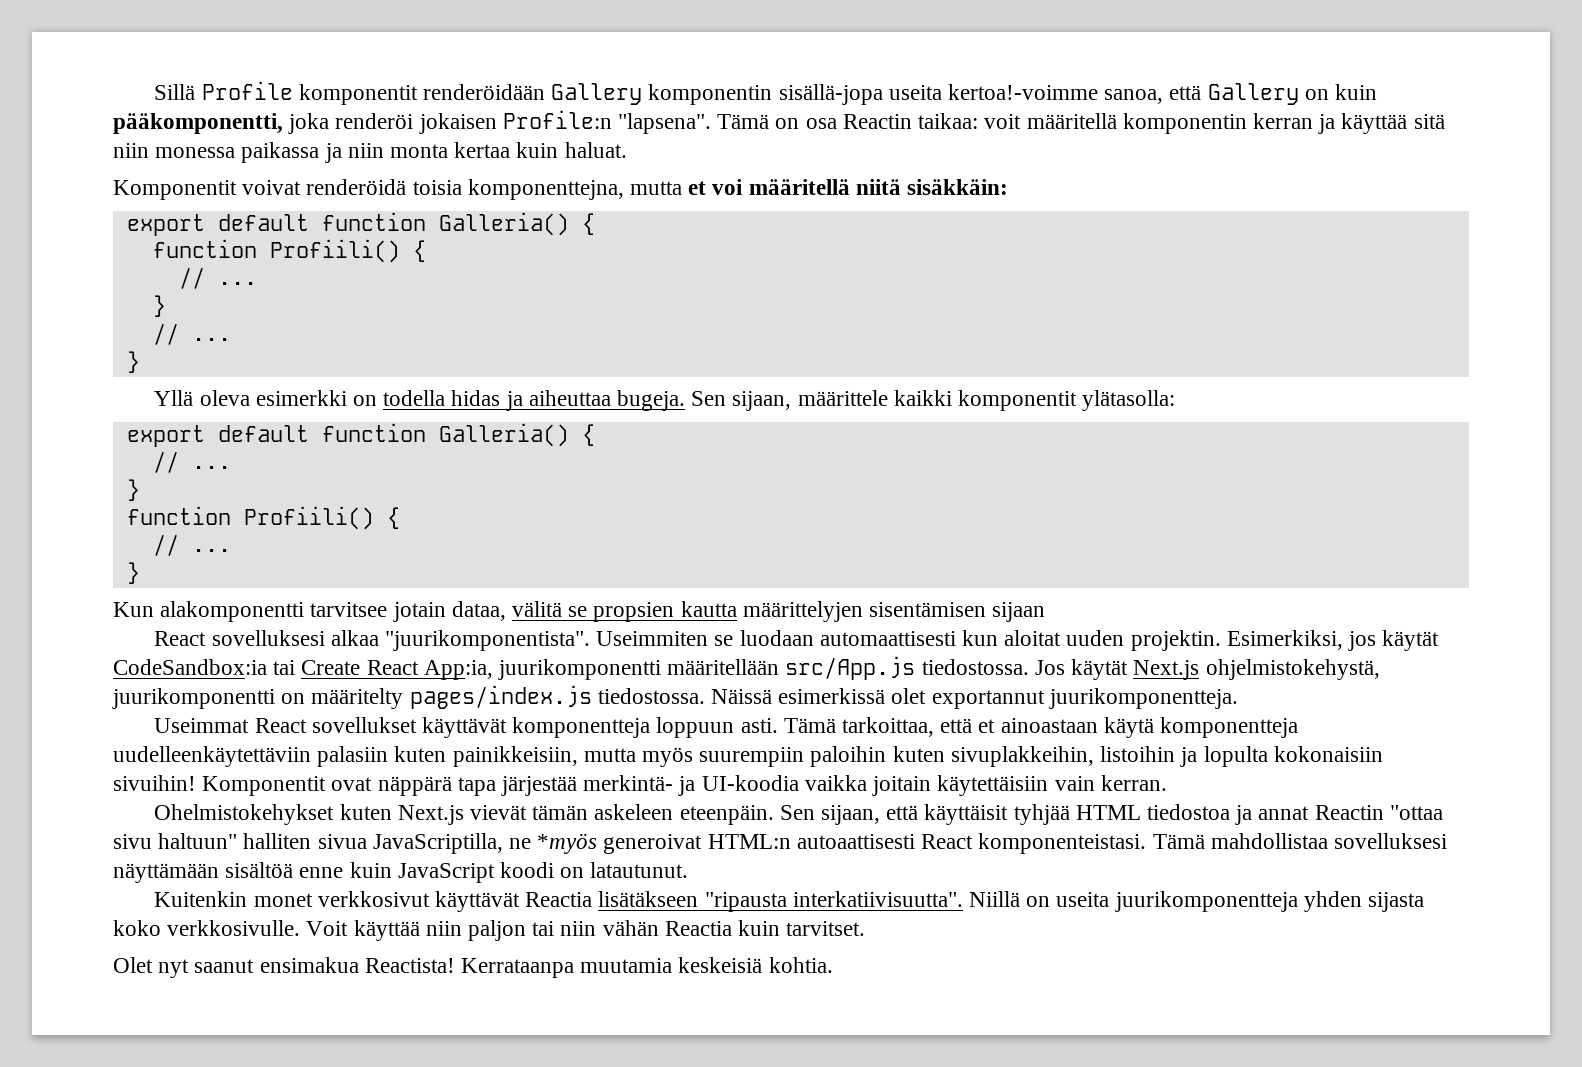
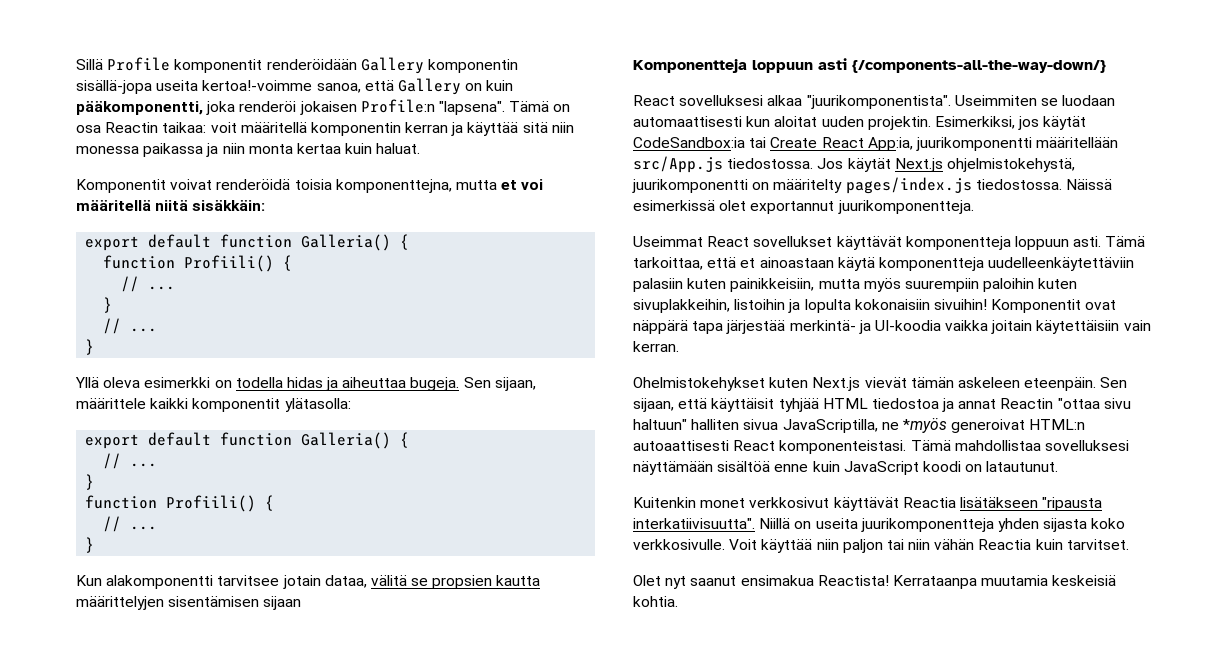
+ Komponentteja loppuun asti {/components-all-the-way-down/}

